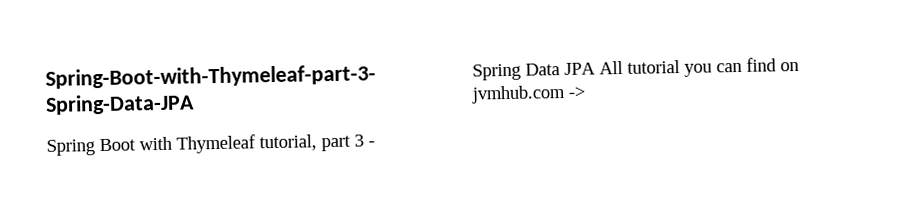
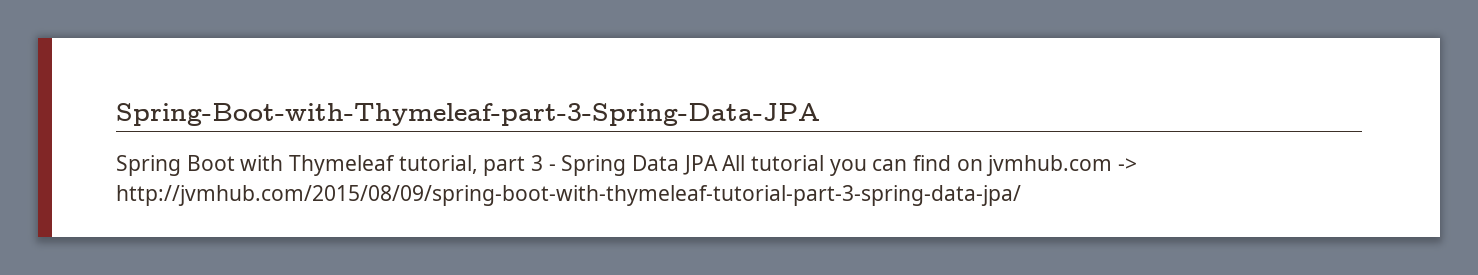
- Spring Boot with Thymeleaf tutorial, part 3 - Spring Data JPA All tutorial you can find on jvmhub.com ->
+ Spring Boot with Thymeleaf tutorial, part 3 - Spring Data JPA All tutorial you can find on jvmhub.com -> http://jvmhub.com/2015/08/09/spring-boot-with-thymeleaf-tutorial-part-3-spring-data-jpa/

